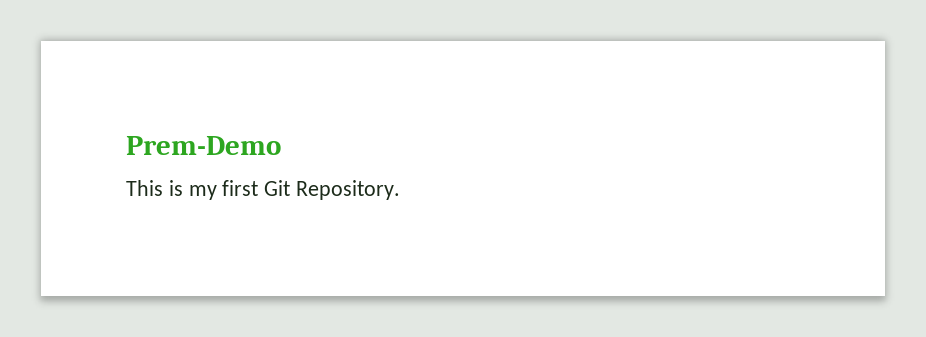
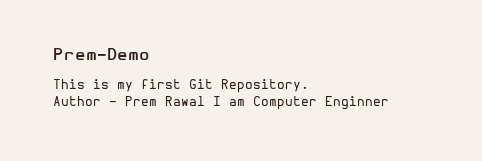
+ Author - Prem Rawal I am Computer Enginner

